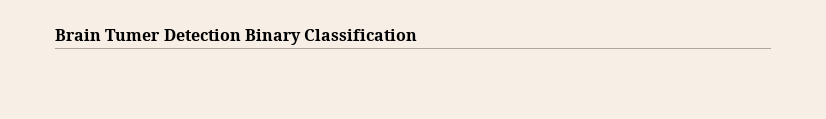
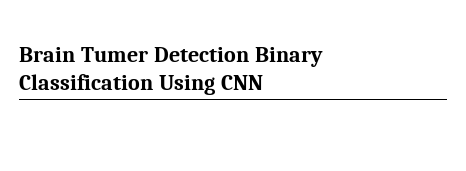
- Brain Tumer Detection Binary Classification
+ Brain Tumer Detection Binary Classification Using CNN

